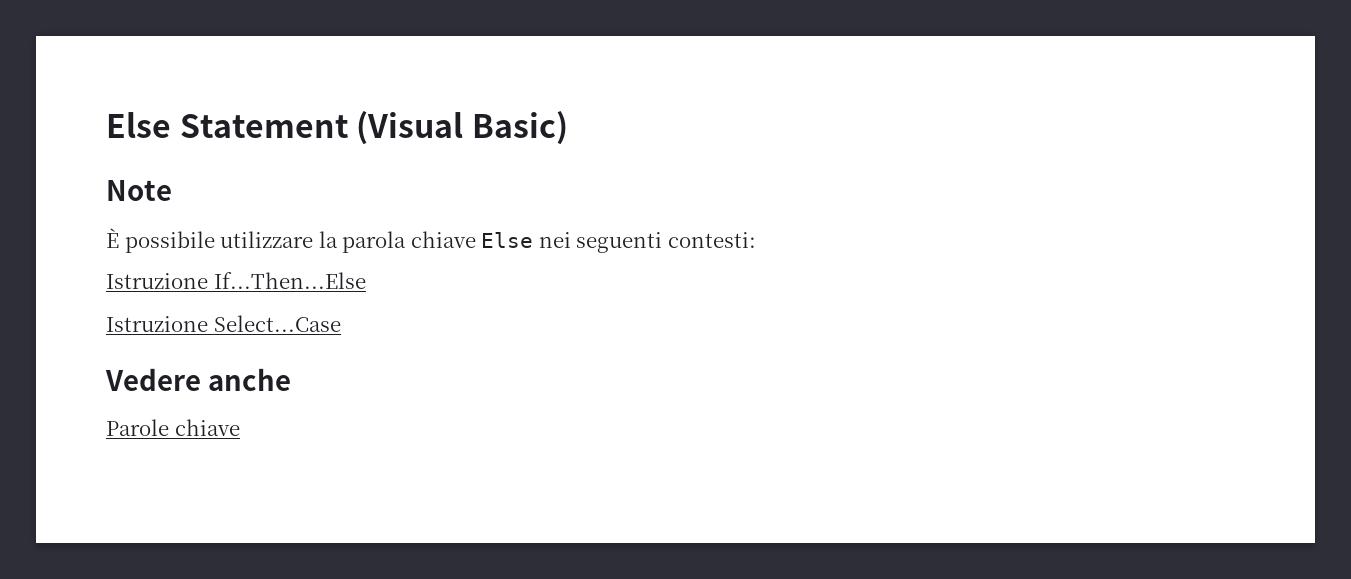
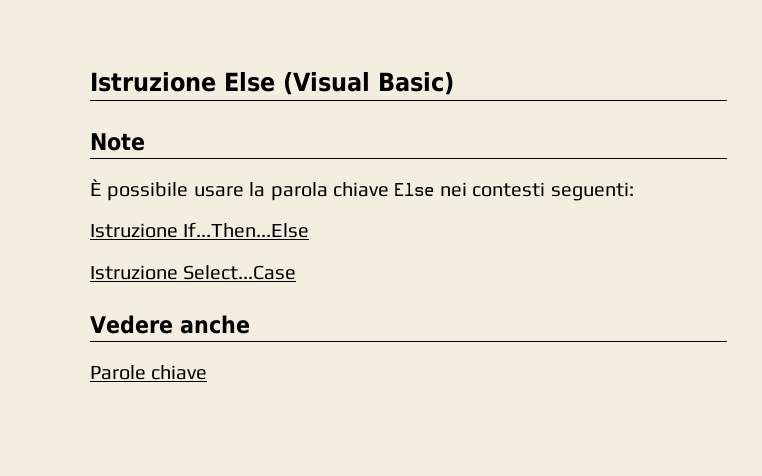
- Else Statement (Visual Basic)
+ Istruzione Else (Visual Basic)
- È possibile utilizzare la parola chiave Else nei seguenti contesti:
+ È possibile usare la parola chiave Else nei contesti seguenti:

